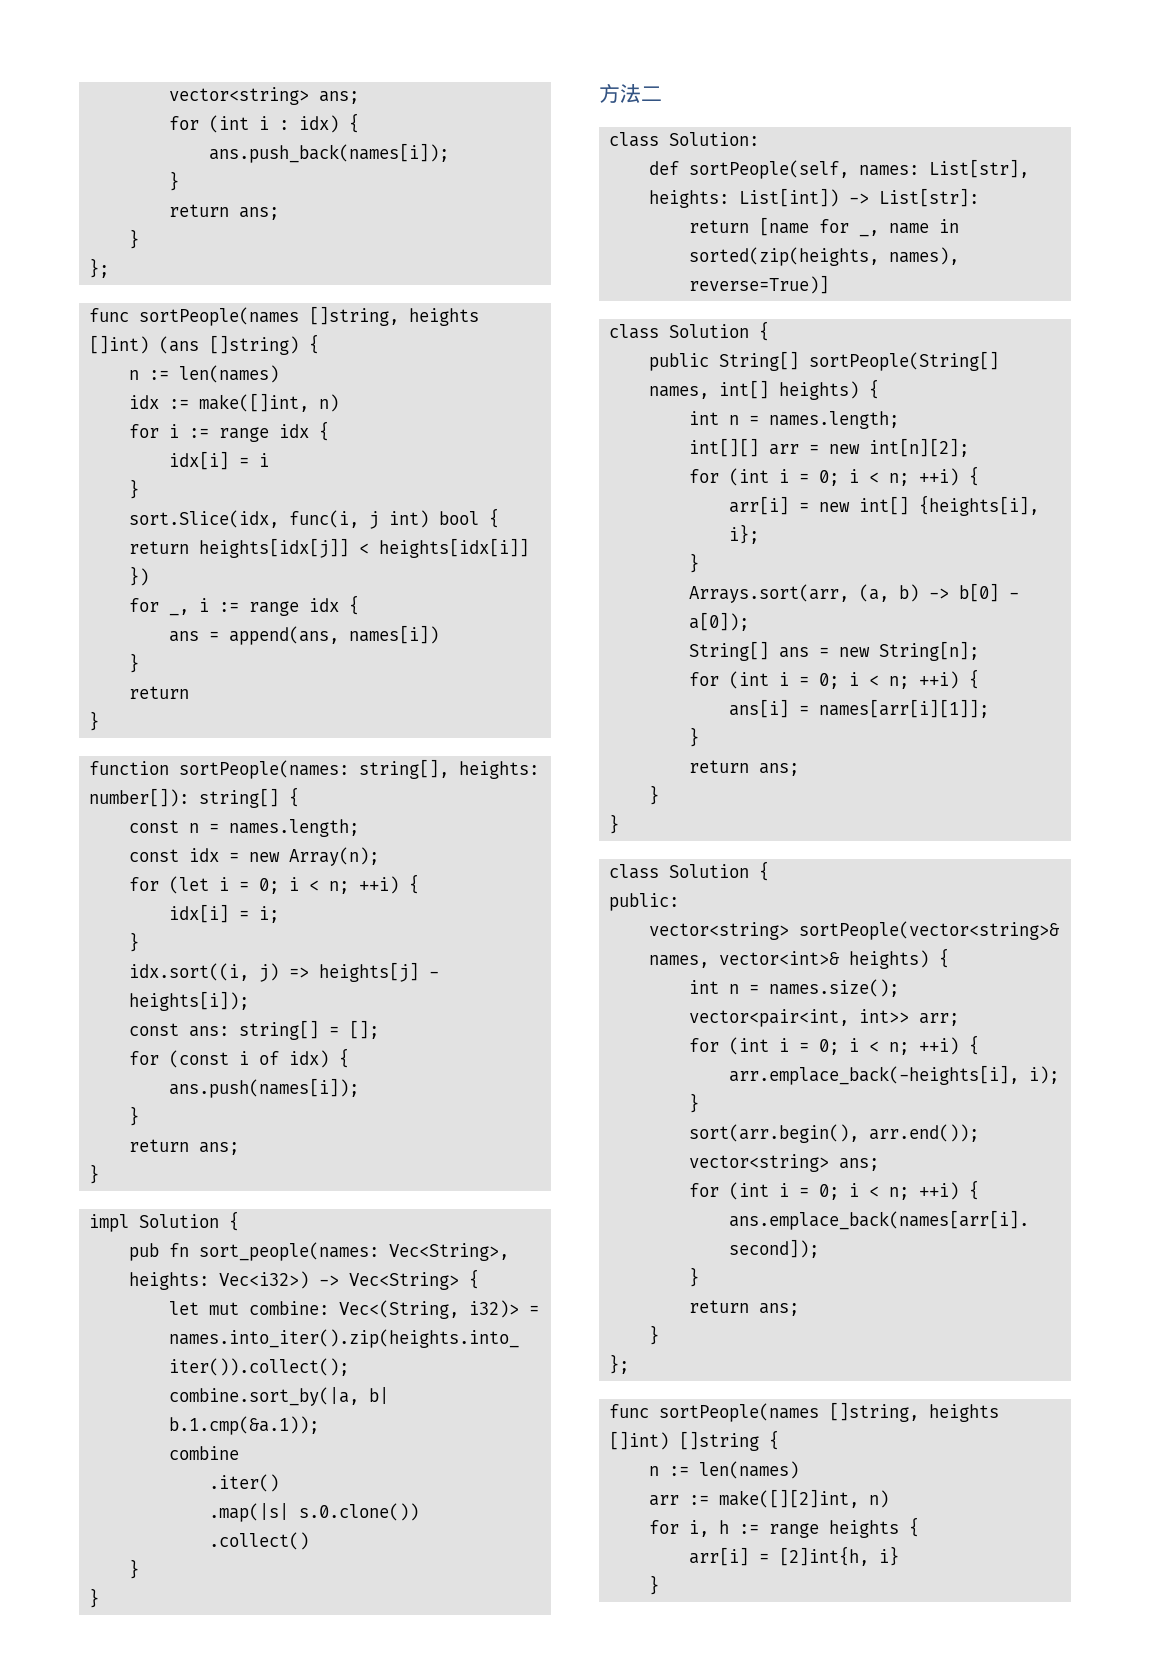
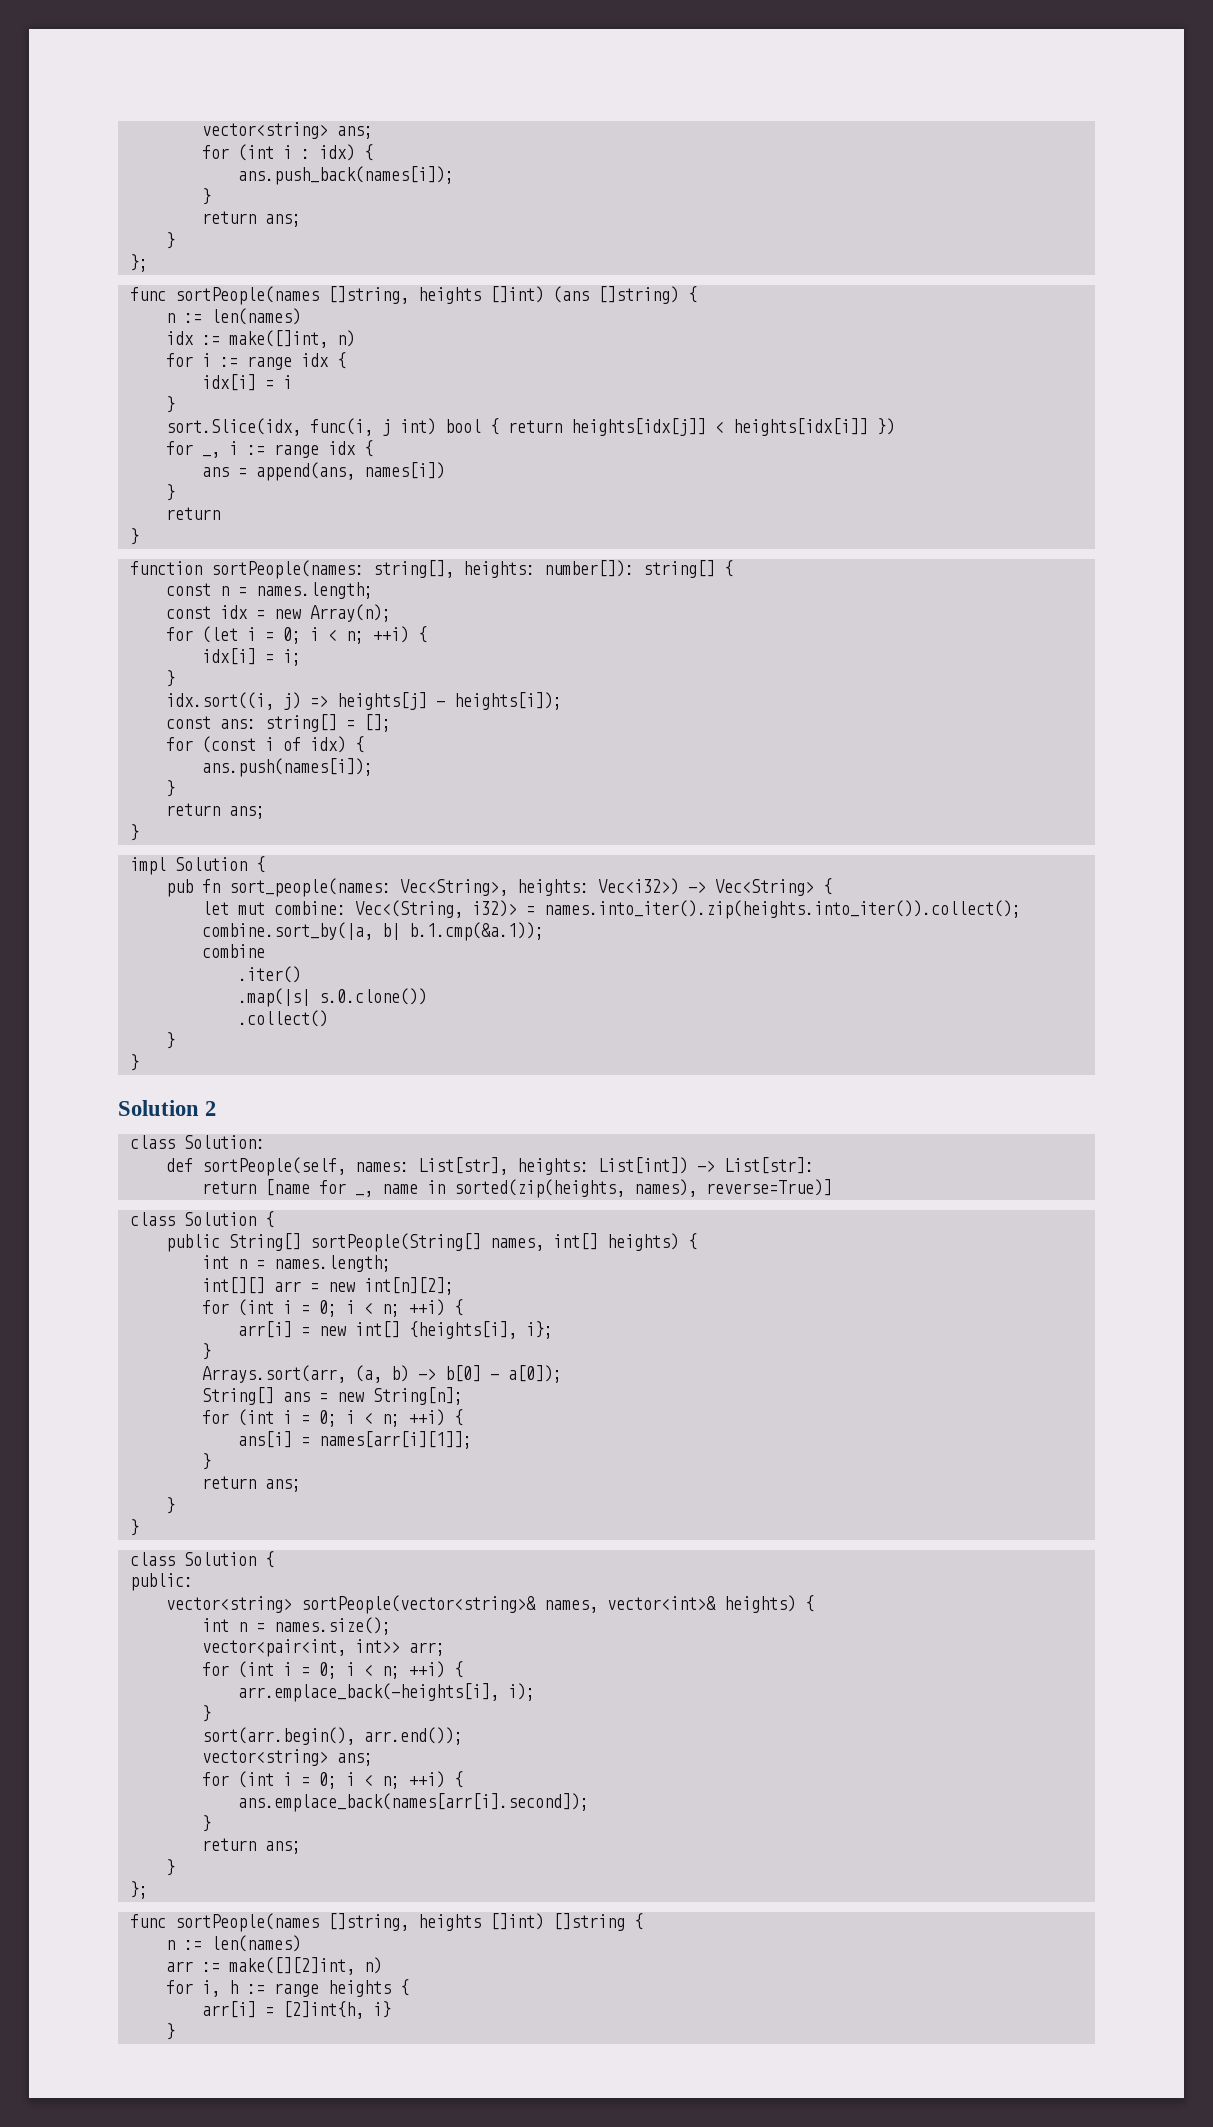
- 方法二
+ Solution 2

